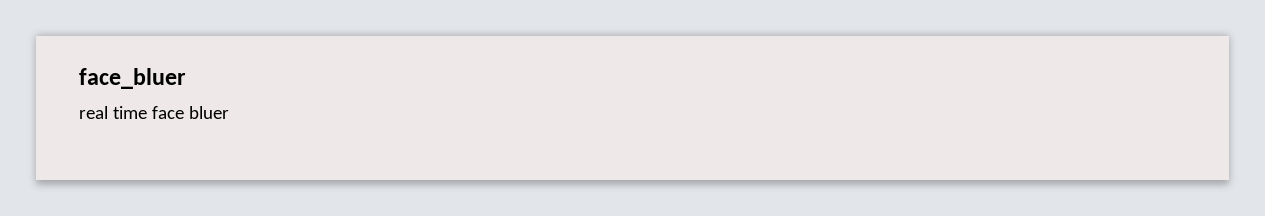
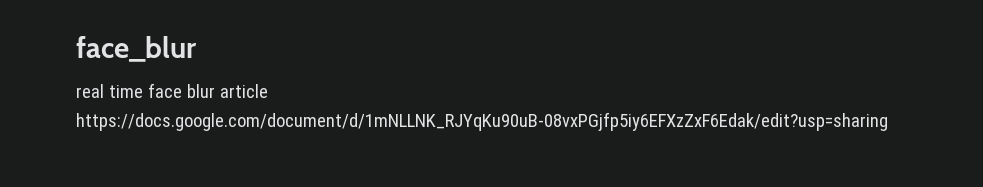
- face_bluer
+ face_blur
- real time face bluer
+ real time face blur article https://docs.google.com/document/d/1mNLLNK_RJYqKu90uB-08vxPGjfp5iy6EFXzZxF6Edak/edit?usp=sharing

